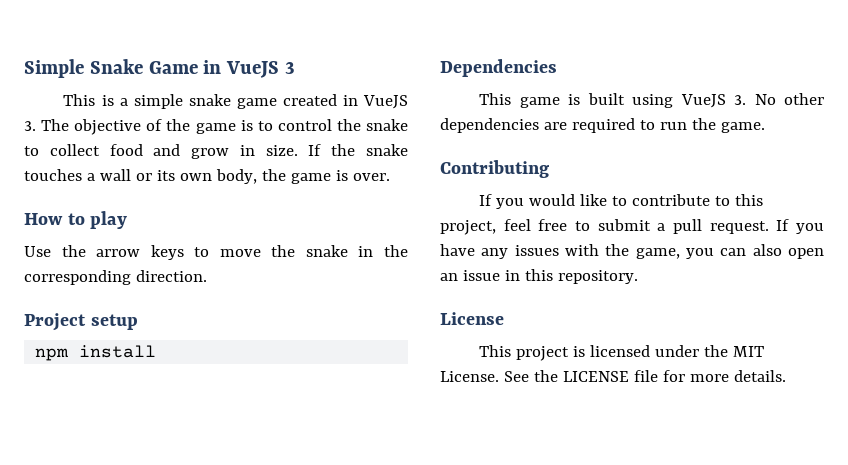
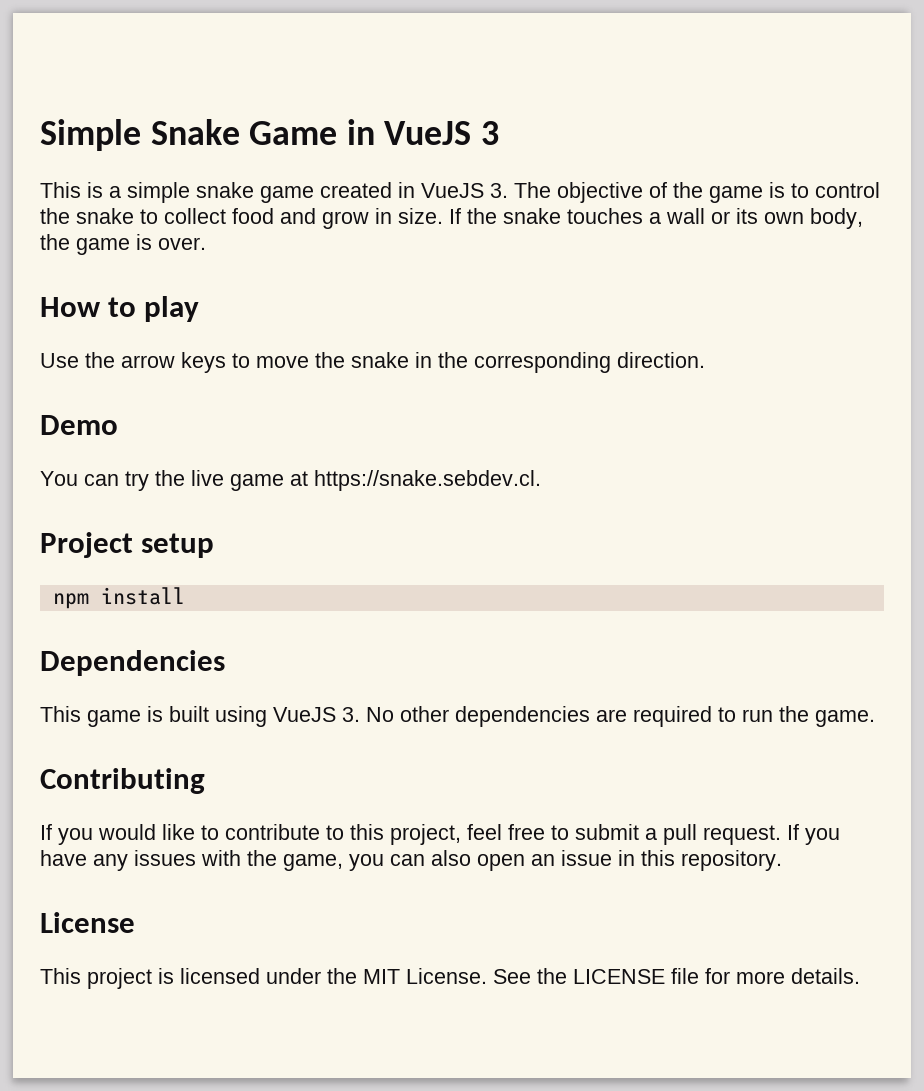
+ Demo
+ You can try the live game at https://snake.sebdev.cl.

